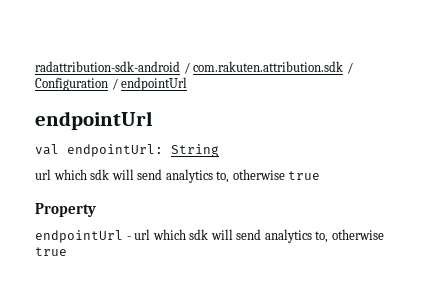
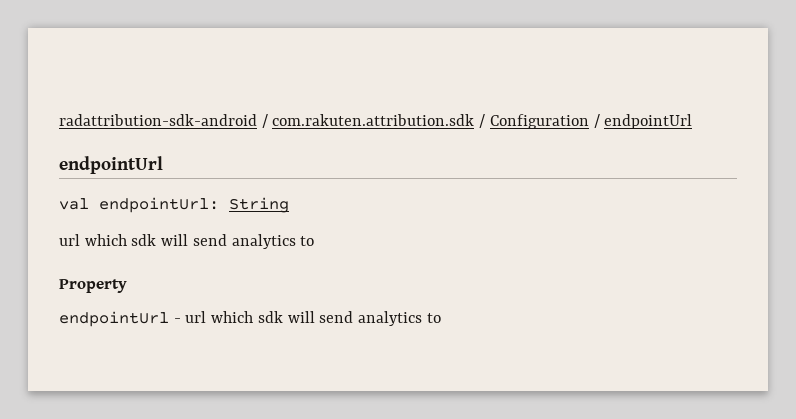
  val endpointUrl: String
- url which sdk will send analytics to, otherwise true
+ url which sdk will send analytics to
- endpointUrl - url which sdk will send analytics to, otherwise true
+ endpointUrl - url which sdk will send analytics to

